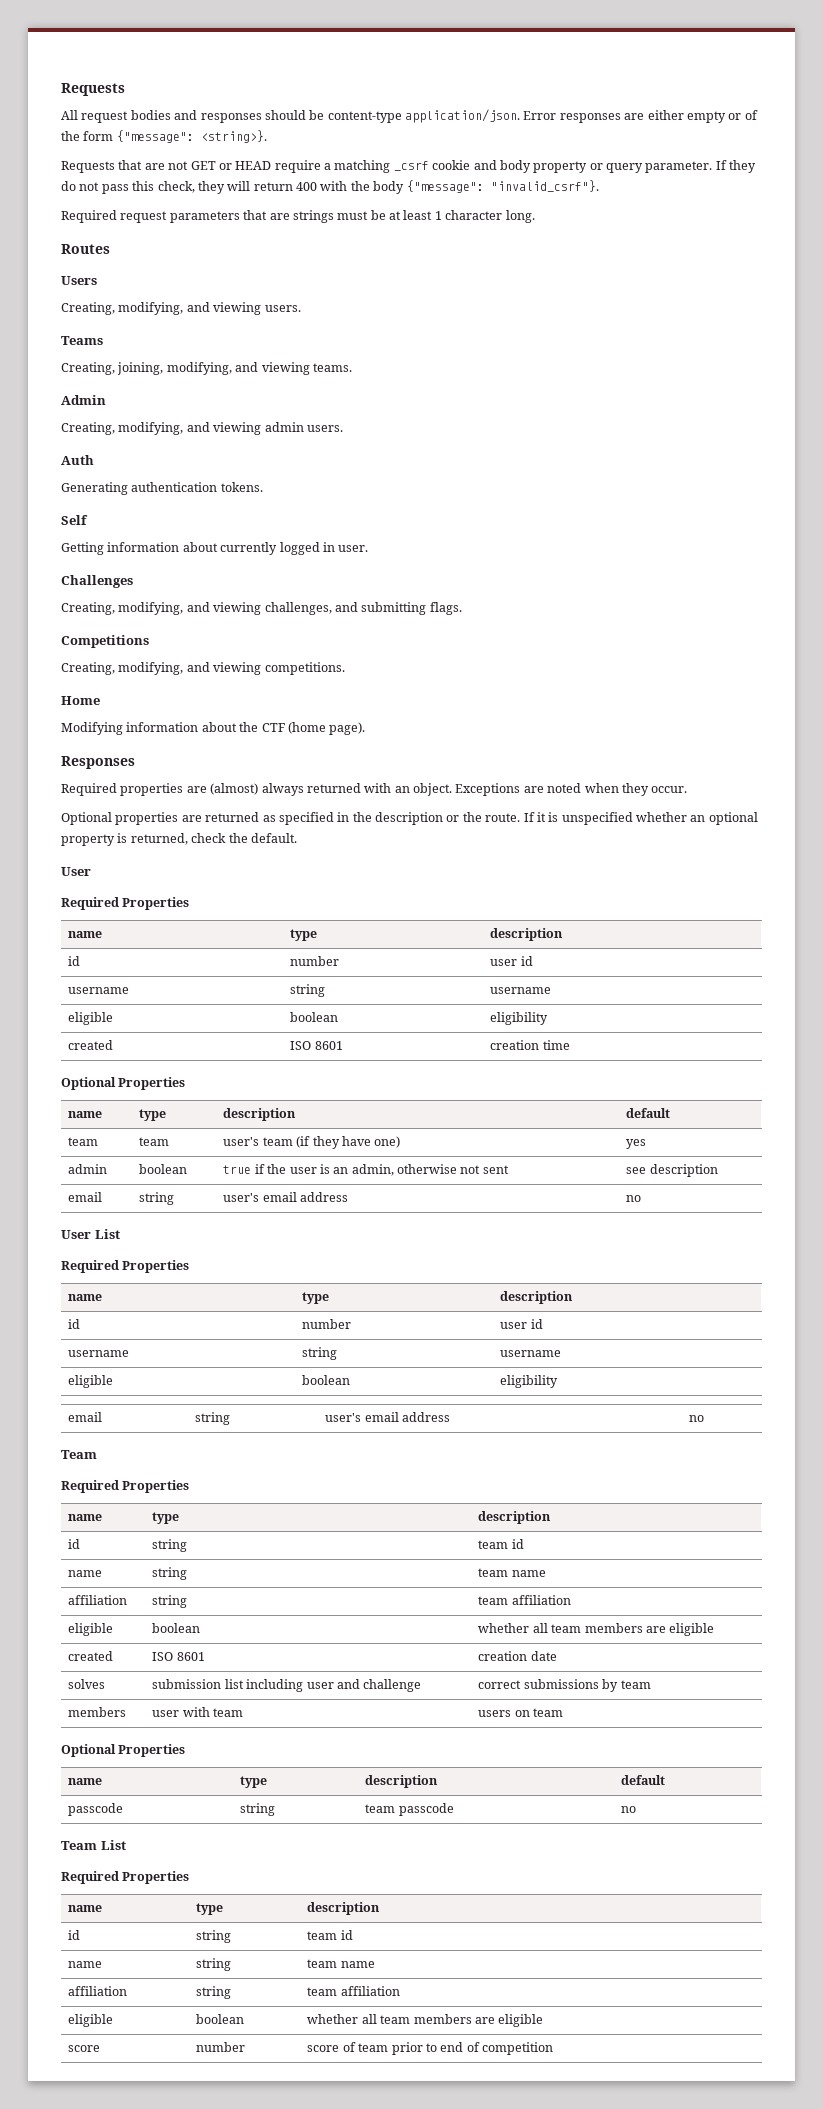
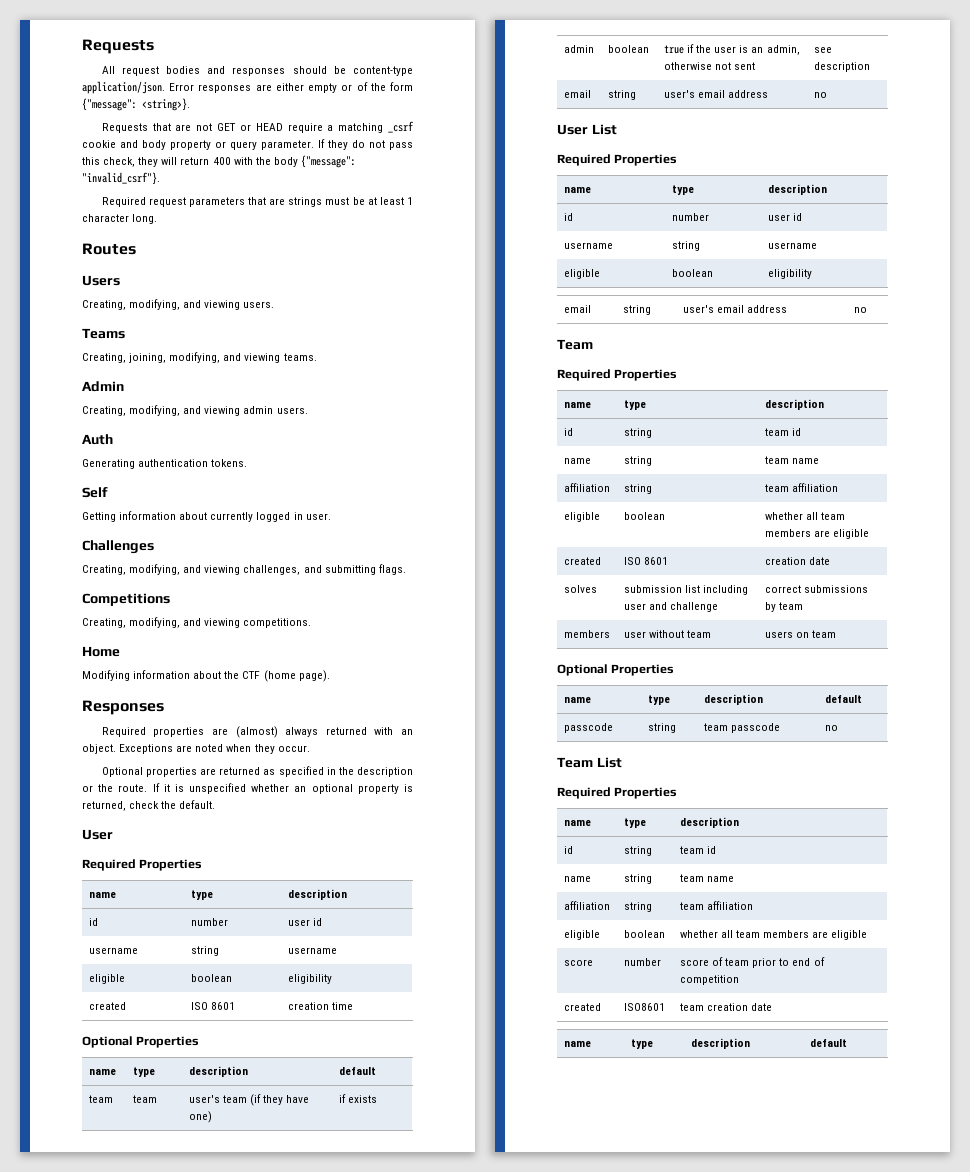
- team | team | user's team (if they have one) | yes
+ team | team | user's team (if they have one) | if exists
- members | user with team | users on team
+ members | user without team | users on team
+ created | ISO8601 | team creation date
+ name | type | description | default

